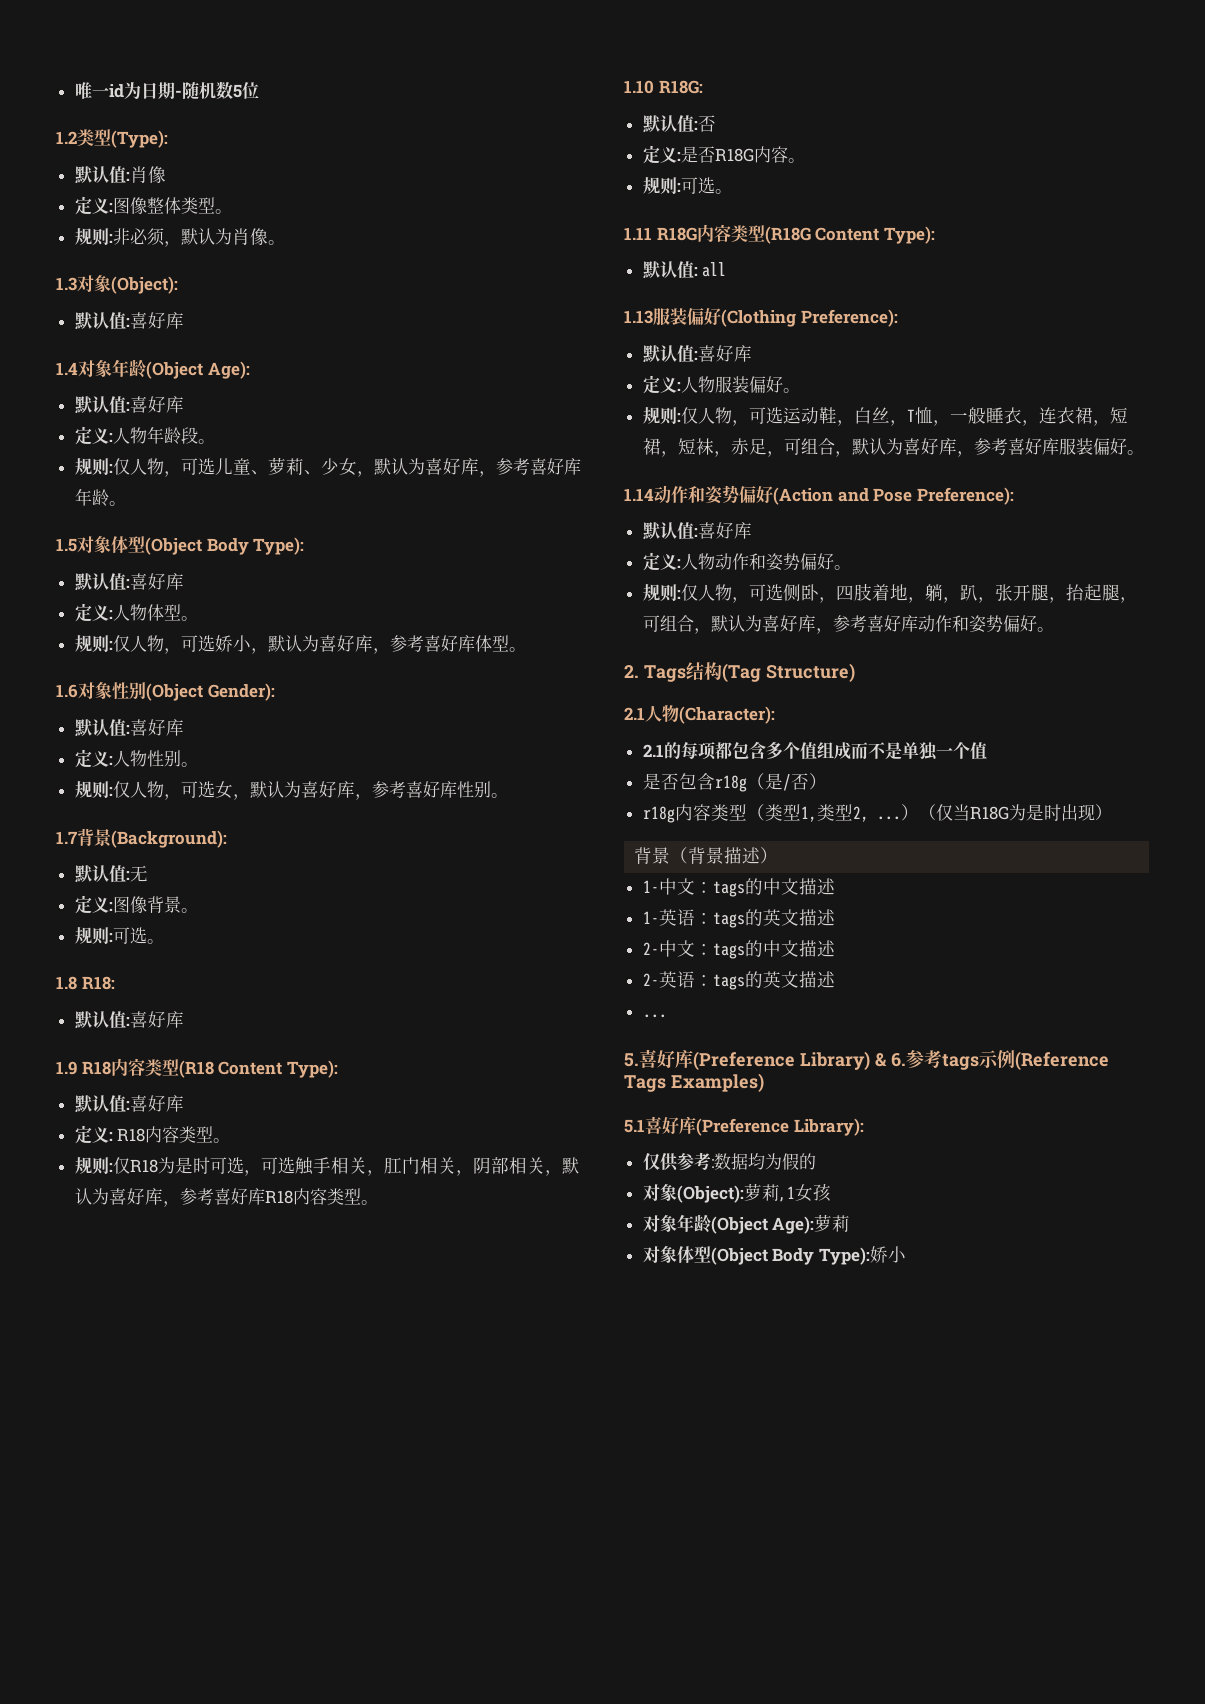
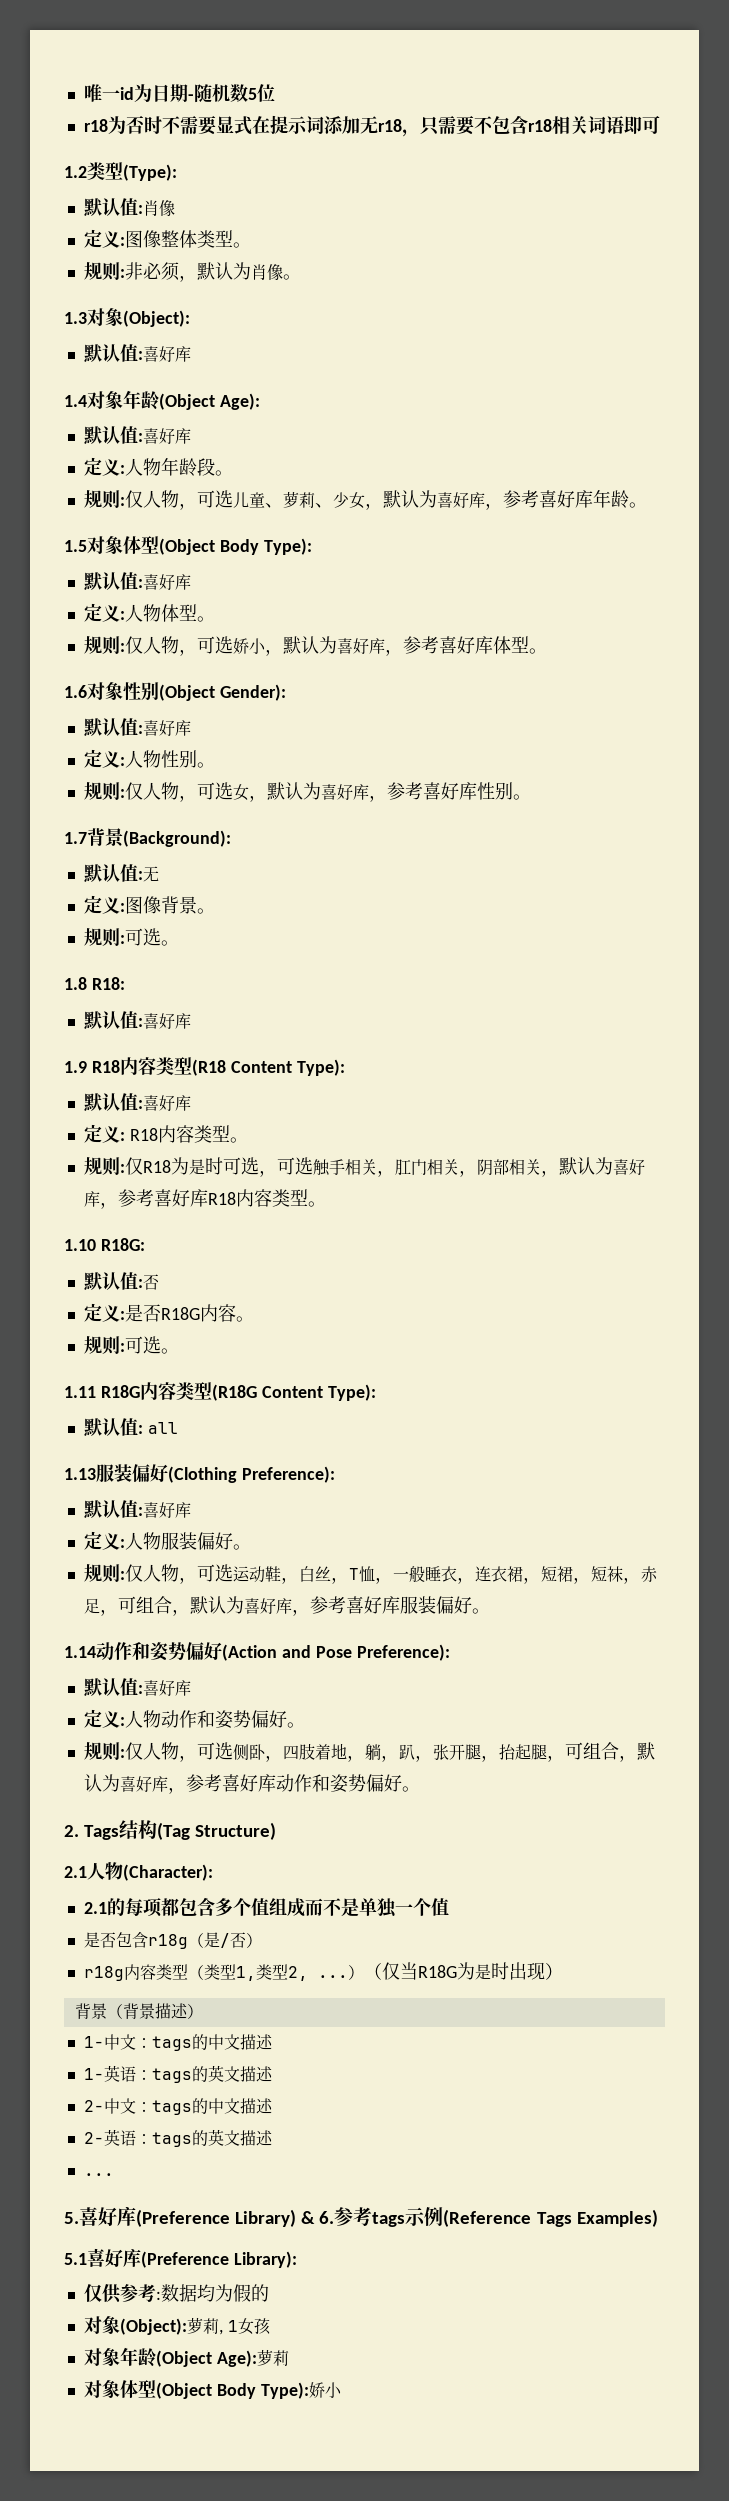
+ r18为否时不需要显式在提示词添加无r18，只需要不包含r18相关词语即可

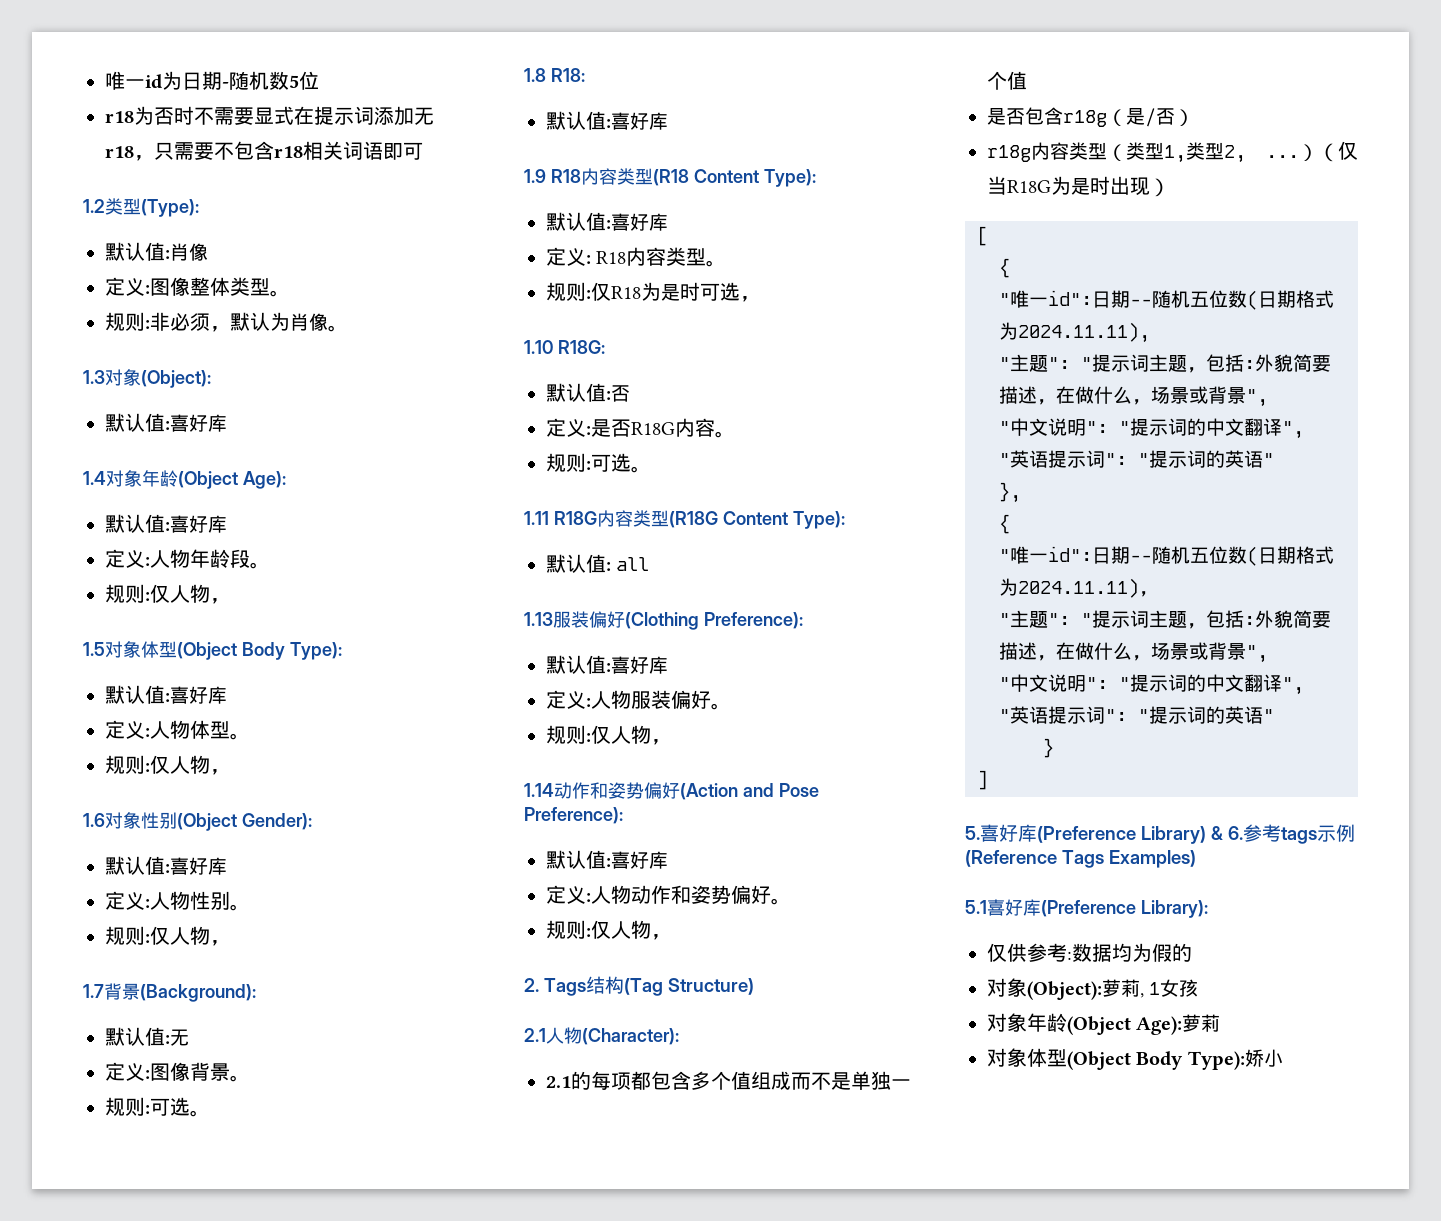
  定义:人物年龄段。
- 规则:仅人物，可选儿童、萝莉、少女，默认为喜好库，参考喜好库年龄。
+ 规则:仅人物，
  定义:人物体型。
- 规则:仅人物，可选娇小，默认为喜好库，参考喜好库体型。
+ 规则:仅人物，
  定义:人物性别。
- 规则:仅人物，可选女，默认为喜好库，参考喜好库性别。
+ 规则:仅人物，
- 规则:仅R18为是时可选，可选触手相关，肛门相关，阴部相关，默认为喜好库，参考喜好库R18内容类型。
+ 规则:仅R18为是时可选，
  定义:人物服装偏好。
- 规则:仅人物，可选运动鞋，白丝，T恤，一般睡衣，连衣裙，短裙，短袜，赤足，可组合，默认为喜好库，参考喜好库服装偏好。
+ 规则:仅人物，
  定义:人物动作和姿势偏好。
- 规则:仅人物，可选侧卧，四肢着地，躺，趴，张开腿，抬起腿，可组合，默认为喜好库，参考喜好库动作和姿势偏好。
+ 规则:仅人物，
- 背景（背景描述）
- 1-中文：tags的中文描述
- 1-英语：tags的英文描述
- 2-中文：tags的中文描述
- 2-英语：tags的英文描述
- ...
+ [
+ {
+ "唯一id":日期--随机五位数(日期格式为2024.11.11),
+ "主题": "提示词主题，包括:外貌简要描述，在做什么，场景或背景",
+ "中文说明": "提示词的中文翻译",
+ "英语提示词": "提示词的英语"
+ },
+ {
+ "唯一id":日期--随机五位数(日期格式为2024.11.11)，
+ "主题": "提示词主题，包括:外貌简要描述，在做什么，场景或背景",
+ "中文说明": "提示词的中文翻译",
+ "英语提示词": "提示词的英语"
+ }
+ ]

